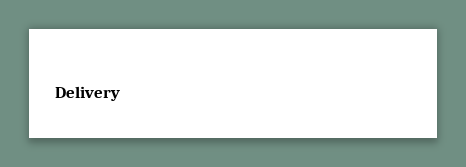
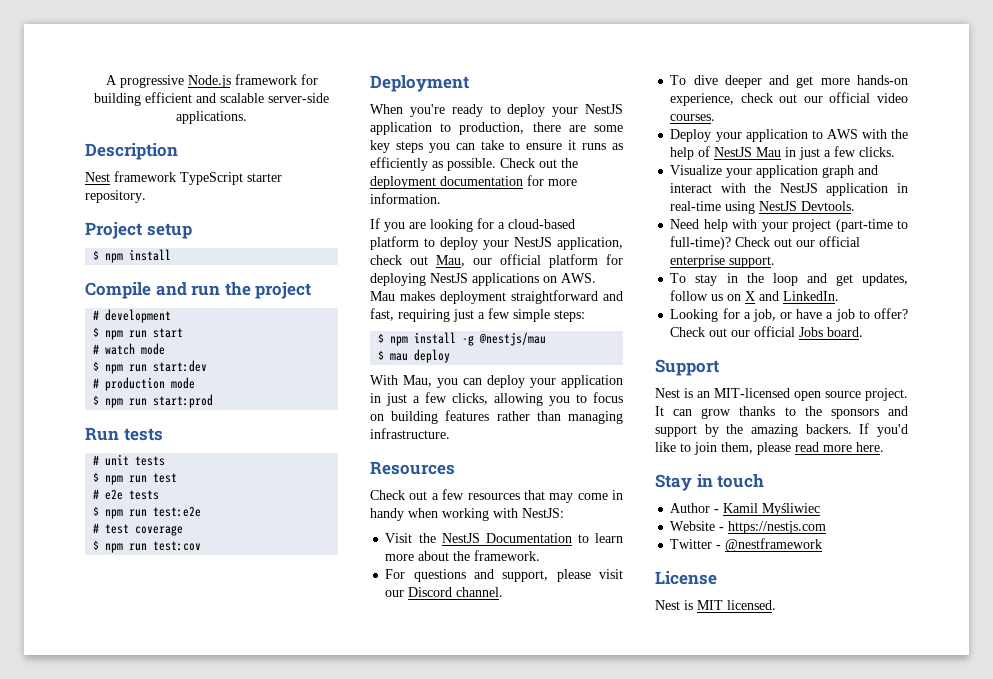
- Delivery
+ A progressive Node.js framework for building efficient and scalable server-side applications.
+ Description
+ Nest framework TypeScript starter repository.
+ Project setup
+ $ npm install
+ Compile and run the project
+ # development
+ $ npm run start
+ # watch mode
+ $ npm run start:dev
+ # production mode
+ $ npm run start:prod
+ Run tests
+ # unit tests
+ $ npm run test
+ # e2e tests
+ $ npm run test:e2e
+ # test coverage
+ $ npm run test:cov
+ Deployment
+ When you're ready to deploy your NestJS application to production, there are some key steps you can take to ensure it runs as efficiently as possible. Check out the deployment documentation for more information.
+ If you are looking for a cloud-based platform to deploy your NestJS application, check out Mau, our official platform for deploying NestJS applications on AWS. Mau makes deployment straightforward and fast, requiring just a few simple steps:
+ $ npm install -g @nestjs/mau
+ $ mau deploy
+ With Mau, you can deploy your application in just a few clicks, allowing you to focus on building features rather than managing infrastructure.
+ Resources
+ Check out a few resources that may come in handy when working with NestJS:
+ Visit the NestJS Documentation to learn more about the framework.
+ For questions and support, please visit our Discord channel.
+ To dive deeper and get more hands-on experience, check out our official video courses.
+ Deploy your application to AWS with the help of NestJS Mau in just a few clicks.
+ Visualize your application graph and interact with the NestJS application in real-time using NestJS Devtools.
+ Need help with your project (part-time to full-time)? Check out our official enterprise support.
+ To stay in the loop and get updates, follow us on X and LinkedIn.
+ Looking for a job, or have a job to offer? Check out our official Jobs board.
+ Support
+ Nest is an MIT-licensed open source project. It can grow thanks to the sponsors and support by the amazing backers. If you'd like to join them, please read more here.
+ Stay in touch
+ Author - Kamil Myśliwiec
+ Website - https://nestjs.com
+ Twitter - @nestframework
+ License
+ Nest is MIT licensed.

